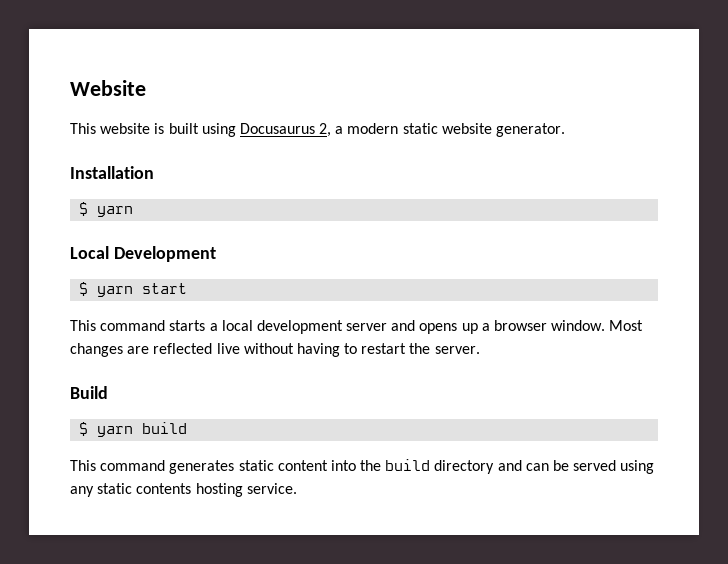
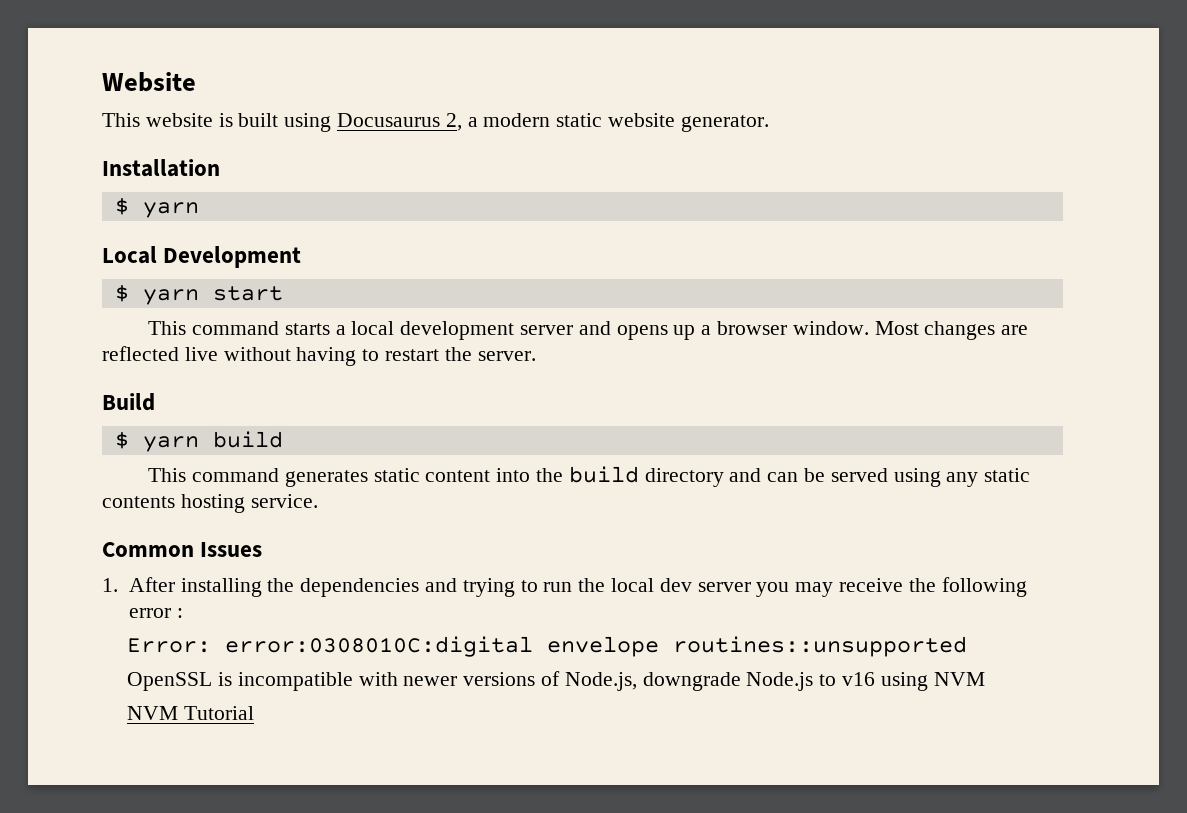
+ Common Issues
+ 1. After installing the dependencies and trying to run the local dev server you may receive the following error :
+ Error: error:0308010C:digital envelope routines::unsupported
+ OpenSSL is incompatible with newer versions of Node.js, downgrade Node.js to v16 using NVM
+ NVM Tutorial

